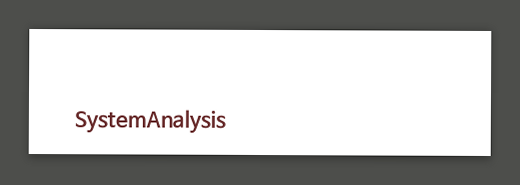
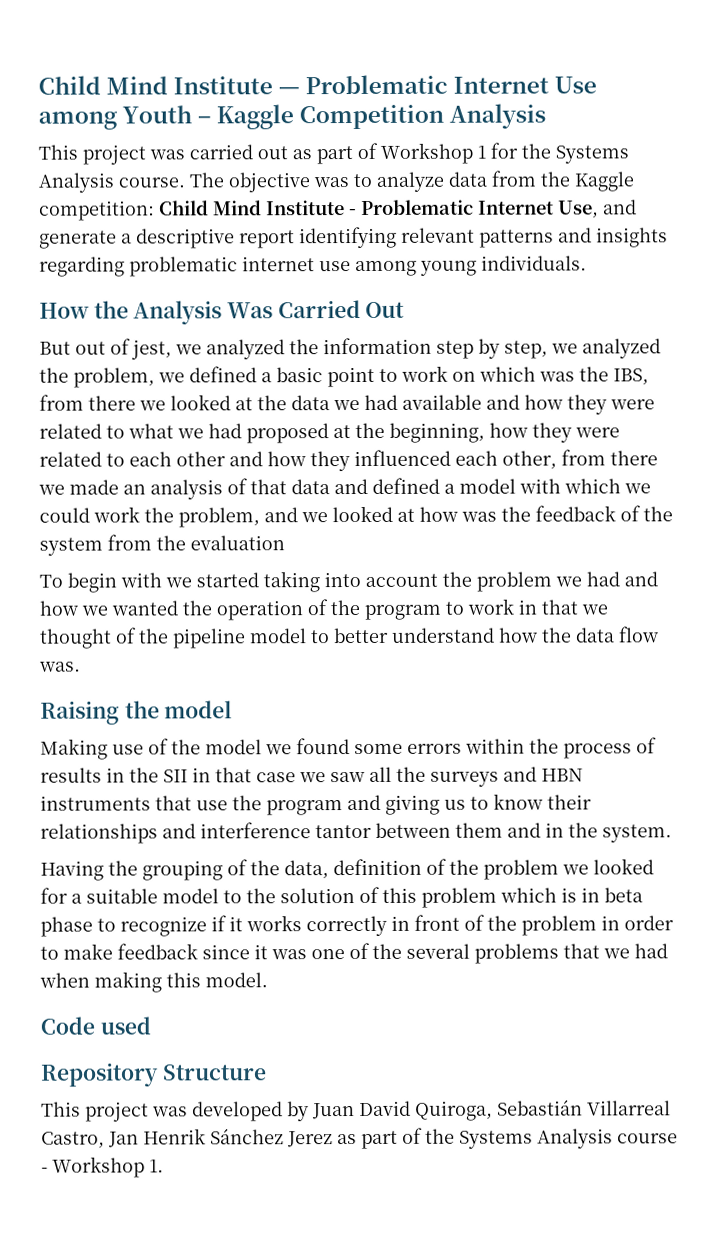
- SystemAnalysis
+ Child Mind Institute — Problematic Internet Use among Youth – Kaggle Competition Analysis
+ This project was carried out as part of Workshop 1 for the Systems Analysis course. The objective was to analyze data from the Kaggle competition: Child Mind Institute - Problematic Internet Use, and generate a descriptive report identifying relevant patterns and insights regarding problematic internet use among young individuals.
+ How the Analysis Was Carried Out
+ But out of jest, we analyzed the information step by step, we analyzed the problem, we defined a basic point to work on which was the IBS, from there we looked at the data we had available and how they were related to what we had proposed at the beginning, how they were related to each other and how they influenced each other, from there we made an analysis of that data and defined a model with which we could work the problem, and we looked at how was the feedback of the system from the evaluation
+ To begin with we started taking into account the problem we had and how we wanted the operation of the program to work in that we thought of the pipeline model to better understand how the data flow was.
+ Raising the model
+ Making use of the model we found some errors within the process of results in the SII in that case we saw all the surveys and HBN instruments that use the program and giving us to know their relationships and interference tantor between them and in the system.
+ Having the grouping of the data, definition of the problem we looked for a suitable model to the solution of this problem which is in beta phase to recognize if it works correctly in front of the problem in order to make feedback since it was one of the several problems that we had when making this model.
+ Code used
+ Repository Structure
+ This project was developed by Juan David Quiroga, Sebastián Villarreal Castro, Jan Henrik Sánchez Jerez as part of the Systems Analysis course - Workshop 1.

